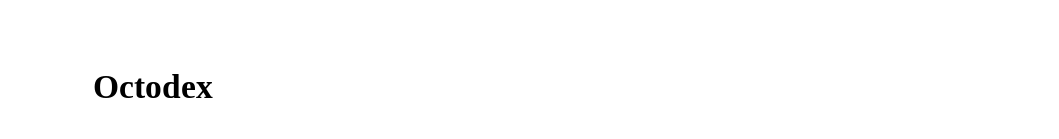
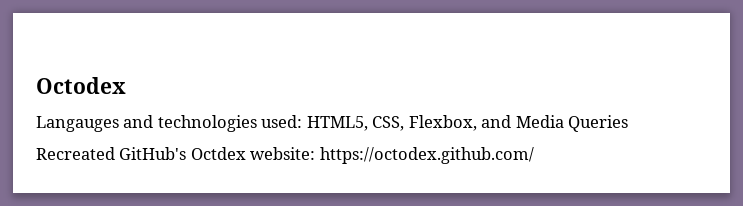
+ Langauges and technologies used: HTML5, CSS, Flexbox, and Media Queries
+ Recreated GitHub's Octdex website: https://octodex.github.com/

